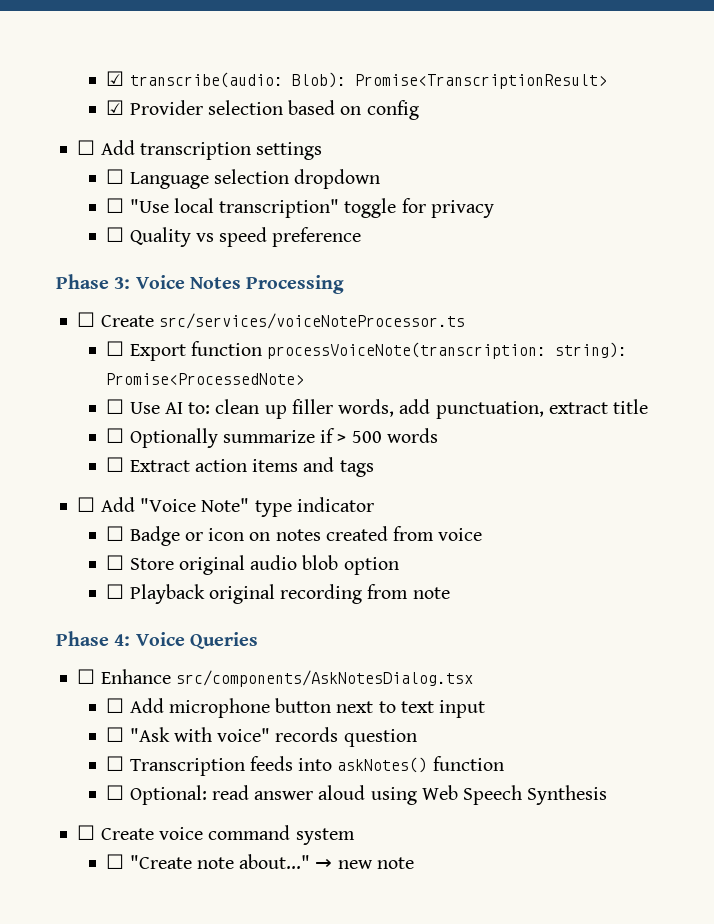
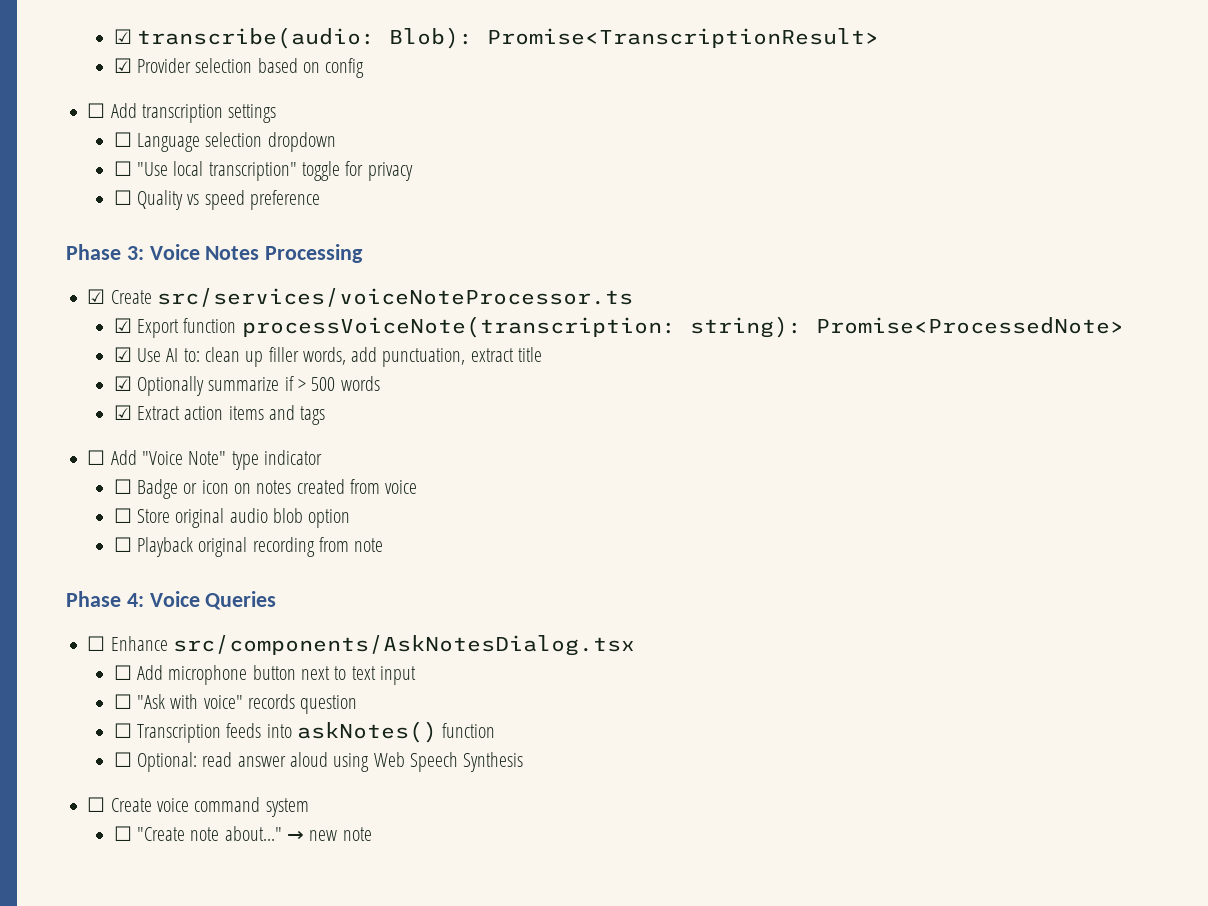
- ☐ Create src/services/voiceNoteProcessor.ts
+ ☑ Create src/services/voiceNoteProcessor.ts
- ☐ Export function processVoiceNote(transcription: string): Promise<ProcessedNote>
+ ☑ Export function processVoiceNote(transcription: string): Promise<ProcessedNote>
- ☐ Use AI to: clean up filler words, add punctuation, extract title
+ ☑ Use AI to: clean up filler words, add punctuation, extract title
- ☐ Optionally summarize if > 500 words
+ ☑ Optionally summarize if > 500 words
- ☐ Extract action items and tags
+ ☑ Extract action items and tags

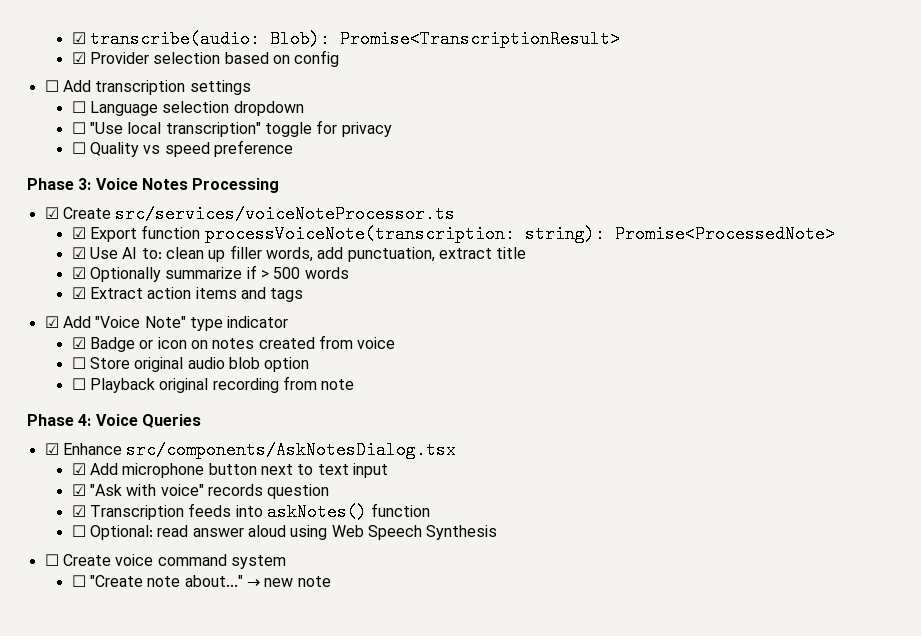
- ☐ Add "Voice Note" type indicator
+ ☑ Add "Voice Note" type indicator
- ☐ Badge or icon on notes created from voice
+ ☑ Badge or icon on notes created from voice
- ☐ Enhance src/components/AskNotesDialog.tsx
+ ☑ Enhance src/components/AskNotesDialog.tsx
- ☐ Add microphone button next to text input
+ ☑ Add microphone button next to text input
- ☐ "Ask with voice" records question
+ ☑ "Ask with voice" records question
- ☐ Transcription feeds into askNotes() function
+ ☑ Transcription feeds into askNotes() function

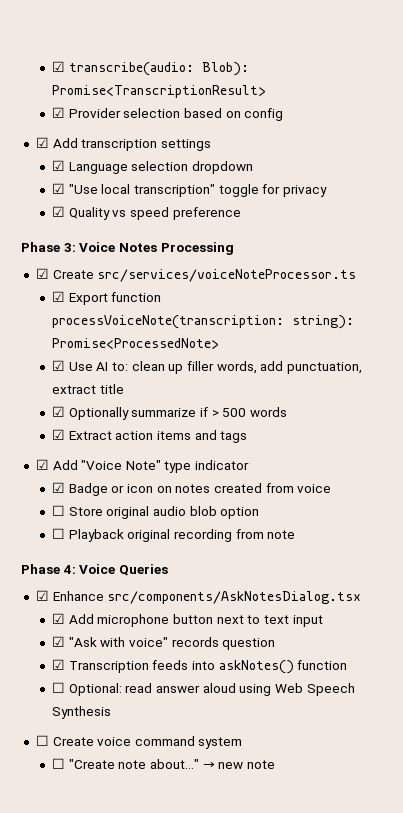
- ☐ Add transcription settings
+ ☑ Add transcription settings
- ☐ Language selection dropdown
+ ☑ Language selection dropdown
- ☐ "Use local transcription" toggle for privacy
+ ☑ "Use local transcription" toggle for privacy
- ☐ Quality vs speed preference
+ ☑ Quality vs speed preference

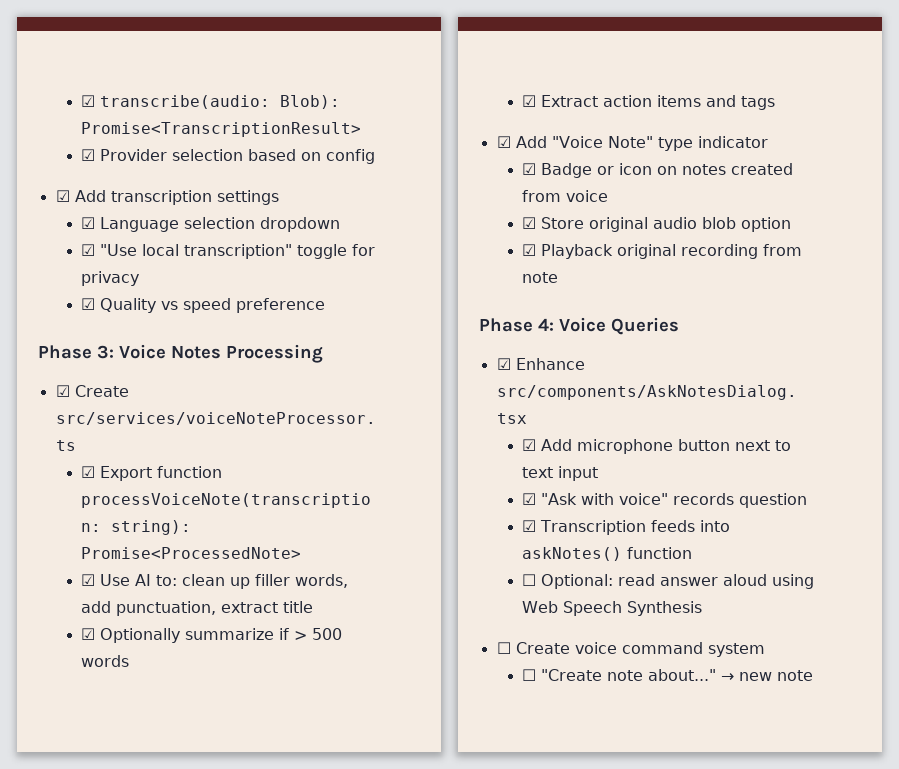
- ☐ Store original audio blob option
+ ☑ Store original audio blob option
- ☐ Playback original recording from note
+ ☑ Playback original recording from note

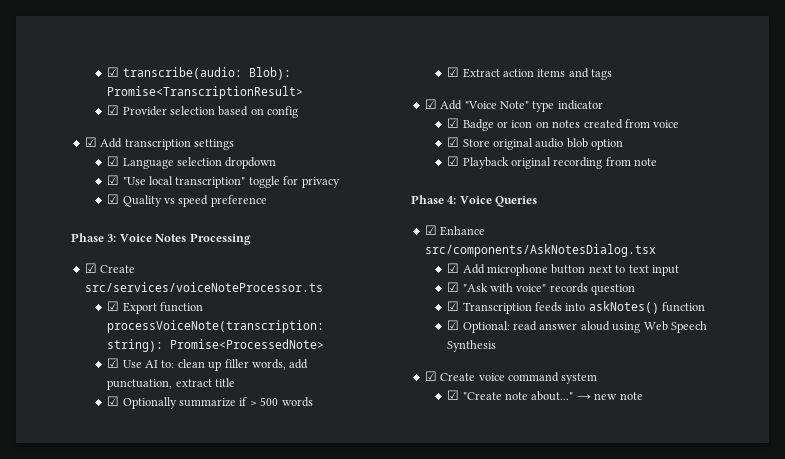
- ☐ Optional: read answer aloud using Web Speech Synthesis
+ ☑ Optional: read answer aloud using Web Speech Synthesis
- ☐ Create voice command system
+ ☑ Create voice command system
- ☐ "Create note about..."
+ ☑ "Create note about..."

